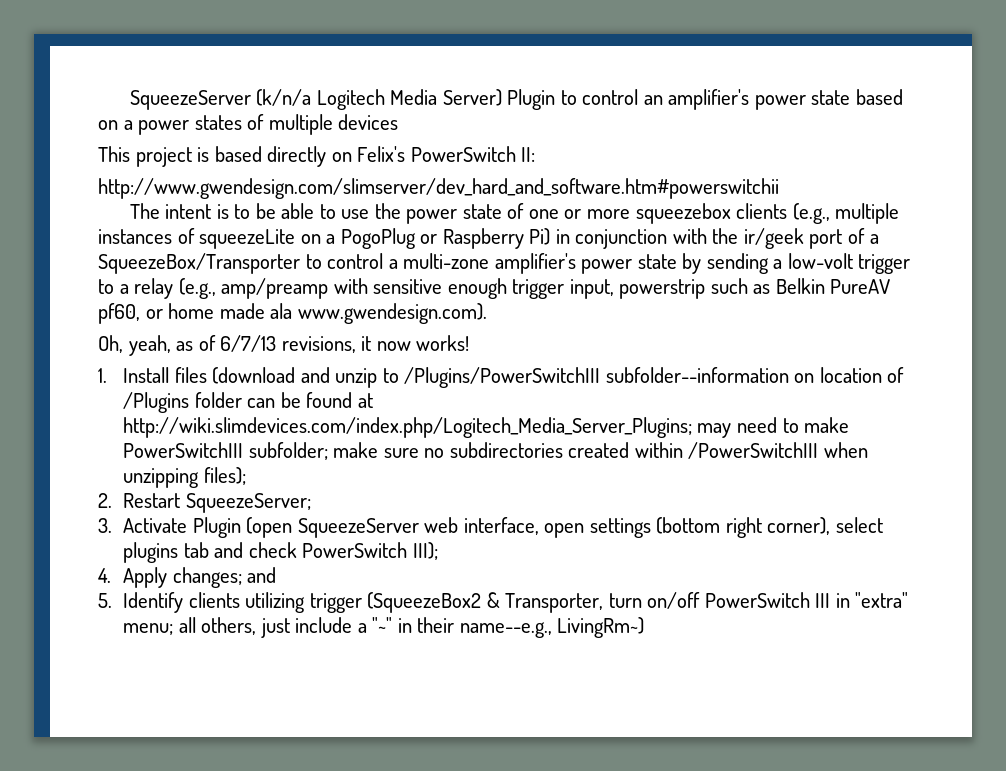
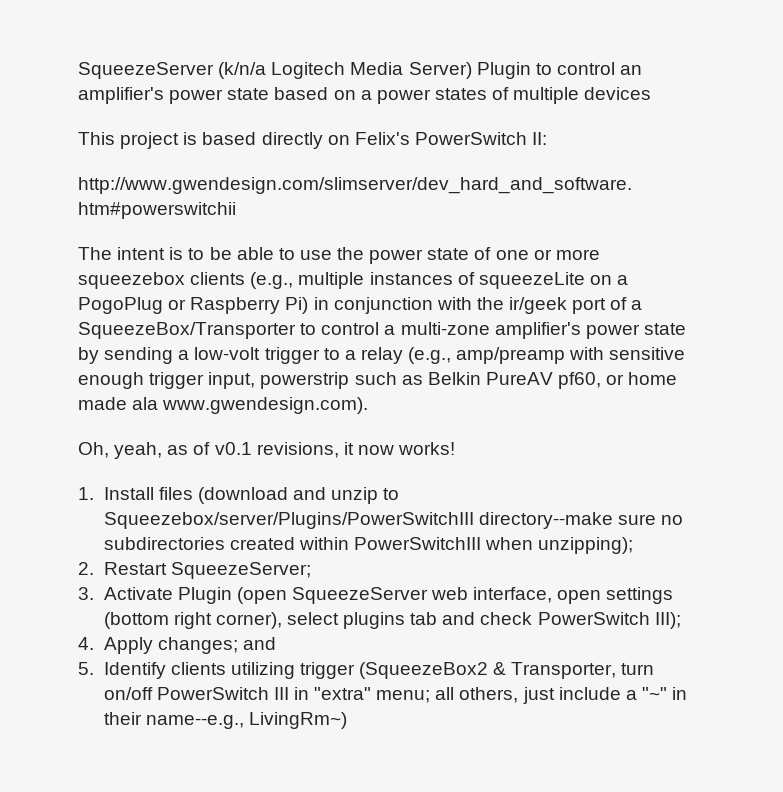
- Oh, yeah, as of 6/7/13 revisions, it now works!
+ Oh, yeah, as of v0.1 revisions, it now works!
- 1. Install files (download and unzip to /Plugins/PowerSwitchIII subfolder--information on location of /Plugins folder can be found at http://wiki.slimdevices.com/index.php/Logitech_Media_Server_Plugins; may need to make PowerSwitchIII subfolder; make sure no subdirectories created within /PowerSwitchIII when unzipping files);
+ 1. Install files (download and unzip to Squeezebox/server/Plugins/PowerSwitchIII directory--make sure no subdirectories created within PowerSwitchIII when unzipping);

